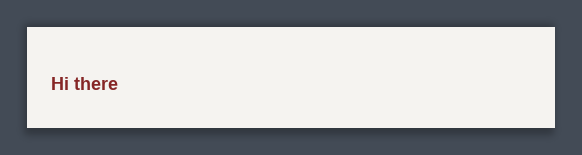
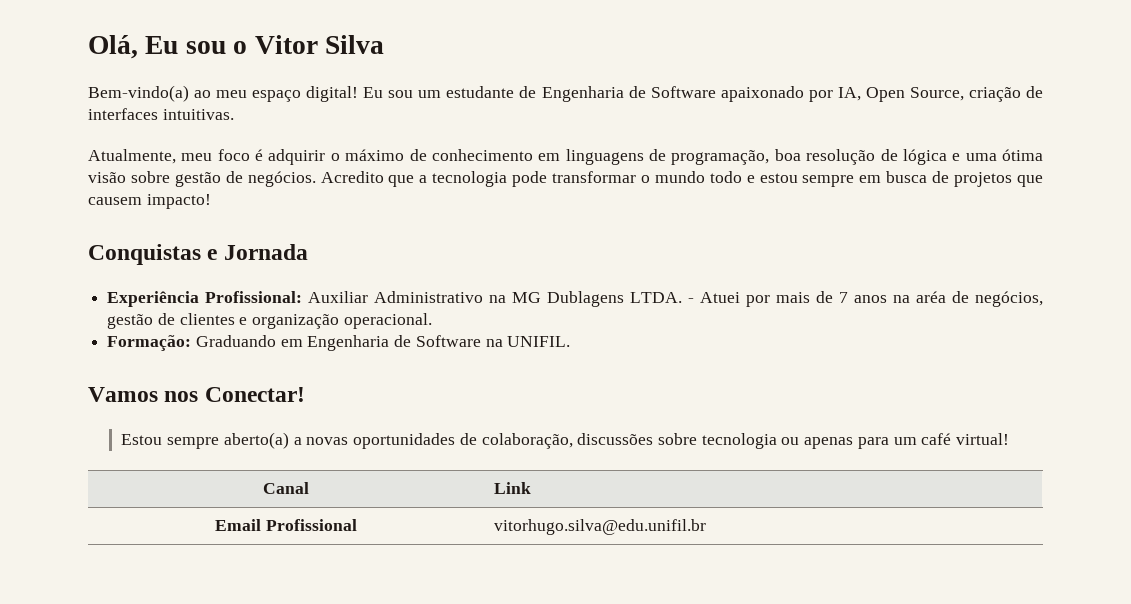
- Hi there
+ Olá, Eu sou o Vitor Silva
+ Bem-vindo(a) ao meu espaço digital! Eu sou um estudante de Engenharia de Software apaixonado por IA, Open Source, criação de interfaces intuitivas.
+ Atualmente, meu foco é adquirir o máximo de conhecimento em linguagens de programação, boa resolução de lógica e uma ótima visão sobre gestão de negócios. Acredito que a tecnologia pode transformar o mundo todo e estou sempre em busca de projetos que causem impacto!
+ Conquistas e Jornada
+ Experiência Profissional: Auxiliar Administrativo na MG Dublagens LTDA. - Atuei por mais de 7 anos na aréa de negócios, gestão de clientes e organização operacional.
+ Formação: Graduando em Engenharia de Software na UNIFIL.
+ Vamos nos Conectar!
+ Estou sempre aberto(a) a novas oportunidades de colaboração, discussões sobre tecnologia ou apenas para um café virtual!
+ Canal | Link
+ Email Profissional | vitorhugo.silva@edu.unifil.br

